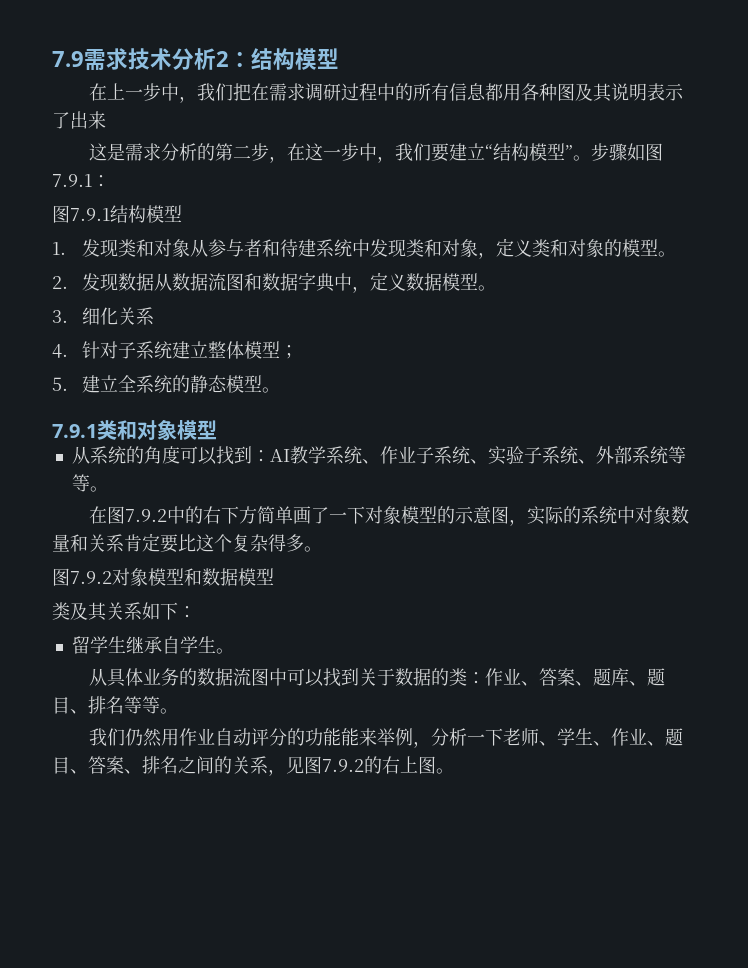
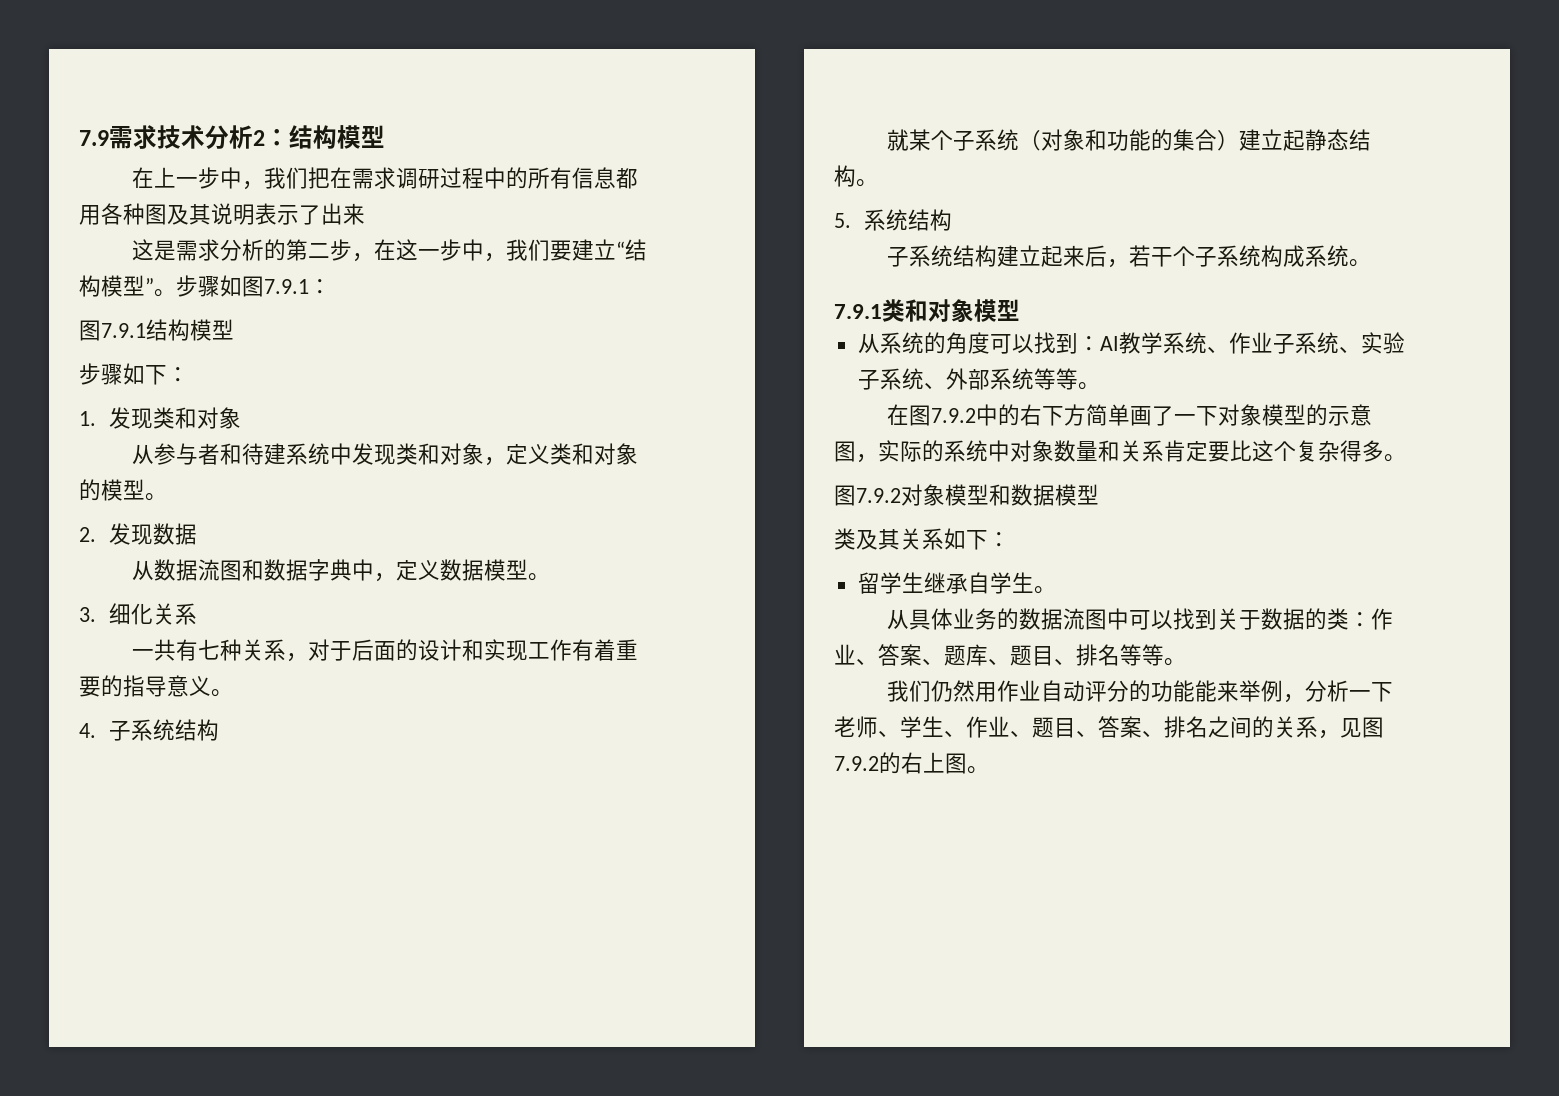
+ 步骤如下：
- 1.发现类和对象从参与者和待建系统中发现类和对象，定义类和对象的模型。
+ 1.发现类和对象
+ 从参与者和待建系统中发现类和对象，定义类和对象的模型。
- 2.发现数据从数据流图和数据字典中，定义数据模型。
+ 2.发现数据
+ 从数据流图和数据字典中，定义数据模型。
- 4.针对子系统建立整体模型；
- 5.建立全系统的静态模型。
+ 一共有七种关系，对于后面的设计和实现工作有着重要的指导意义。
+ 4.子系统结构
+ 就某个子系统（对象和功能的集合）建立起静态结构。
+ 5.系统结构
+ 子系统结构建立起来后，若干个子系统构成系统。

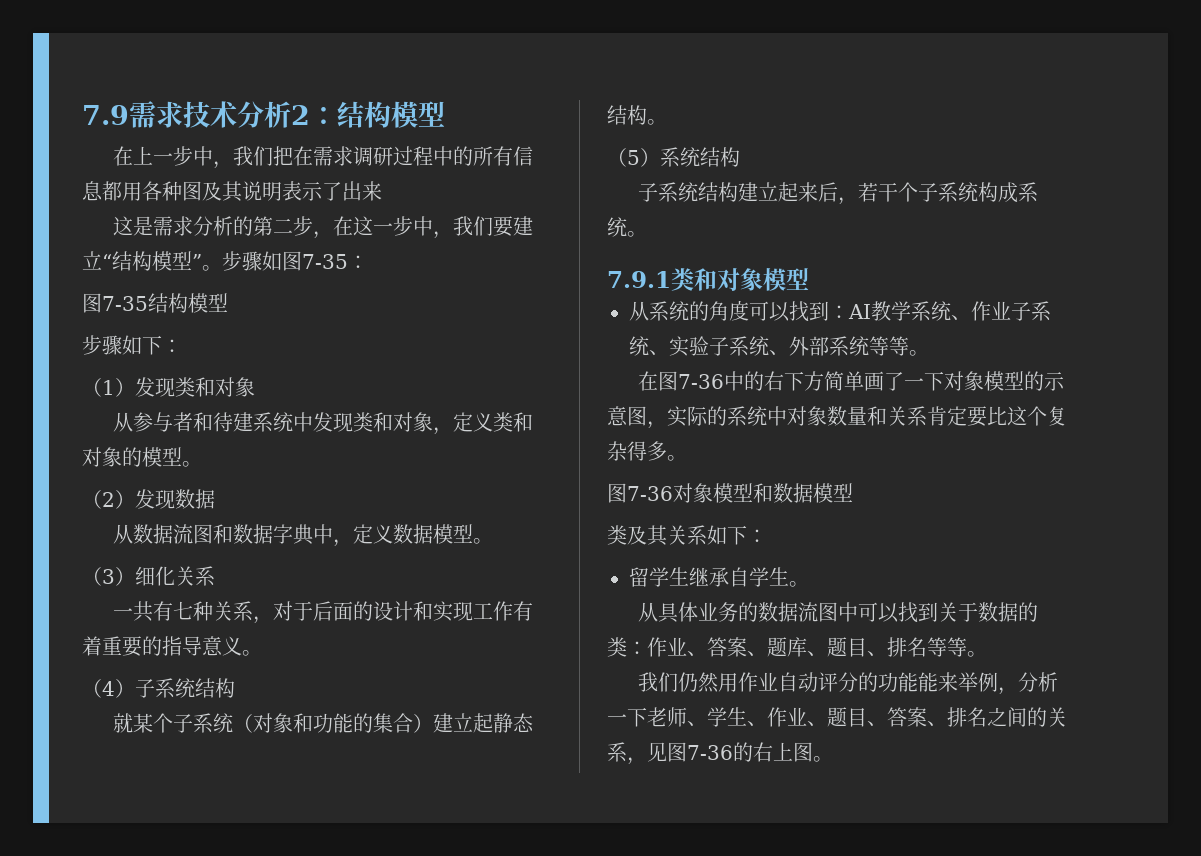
- 步骤如图7.9.1：
+ 步骤如图7-35：
- 图7.9.1结构模型
+ 图7-35结构模型
- 1.发现类和对象
+ （1）发现类和对象
- 2.发现数据
+ （2）发现数据
- 3.细化关系
+ （3）细化关系
- 4.子系统结构
+ （4）子系统结构
- 5.系统结构
+ （5）系统结构
- 在图7.9.2中的右下方简单画了一下对象模型的示意图，实际的系统中对象数量和关系肯定要比这个复杂得多。
+ 在图7-36中的右下方简单画了一下对象模型的示意图，实际的系统中对象数量和关系肯定要比这个复杂得多。
- 图7.9.2对象模型和数据模型
+ 图7-36对象模型和数据模型
- 我们仍然用作业自动评分的功能能来举例，分析一下老师、学生、作业、题目、答案、排名之间的关系，见图7.9.2的右上图。
+ 我们仍然用作业自动评分的功能能来举例，分析一下老师、学生、作业、题目、答案、排名之间的关系，见图7-36的右上图。

